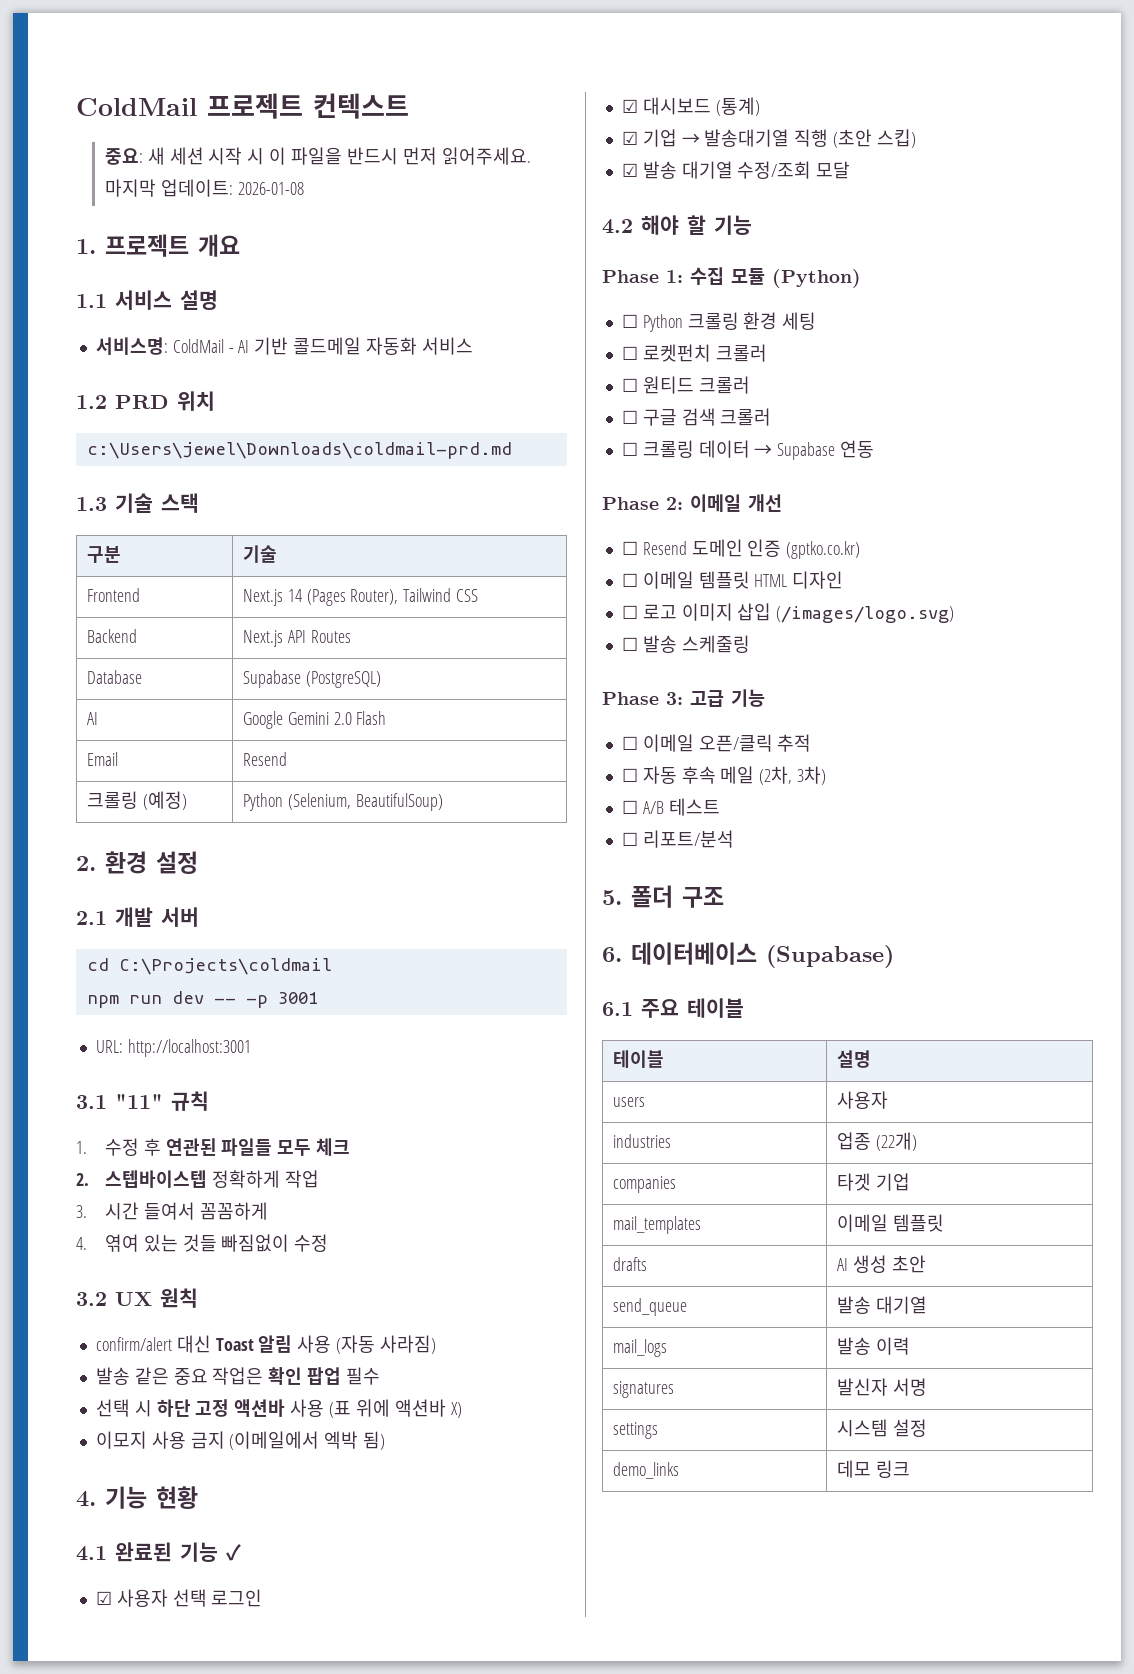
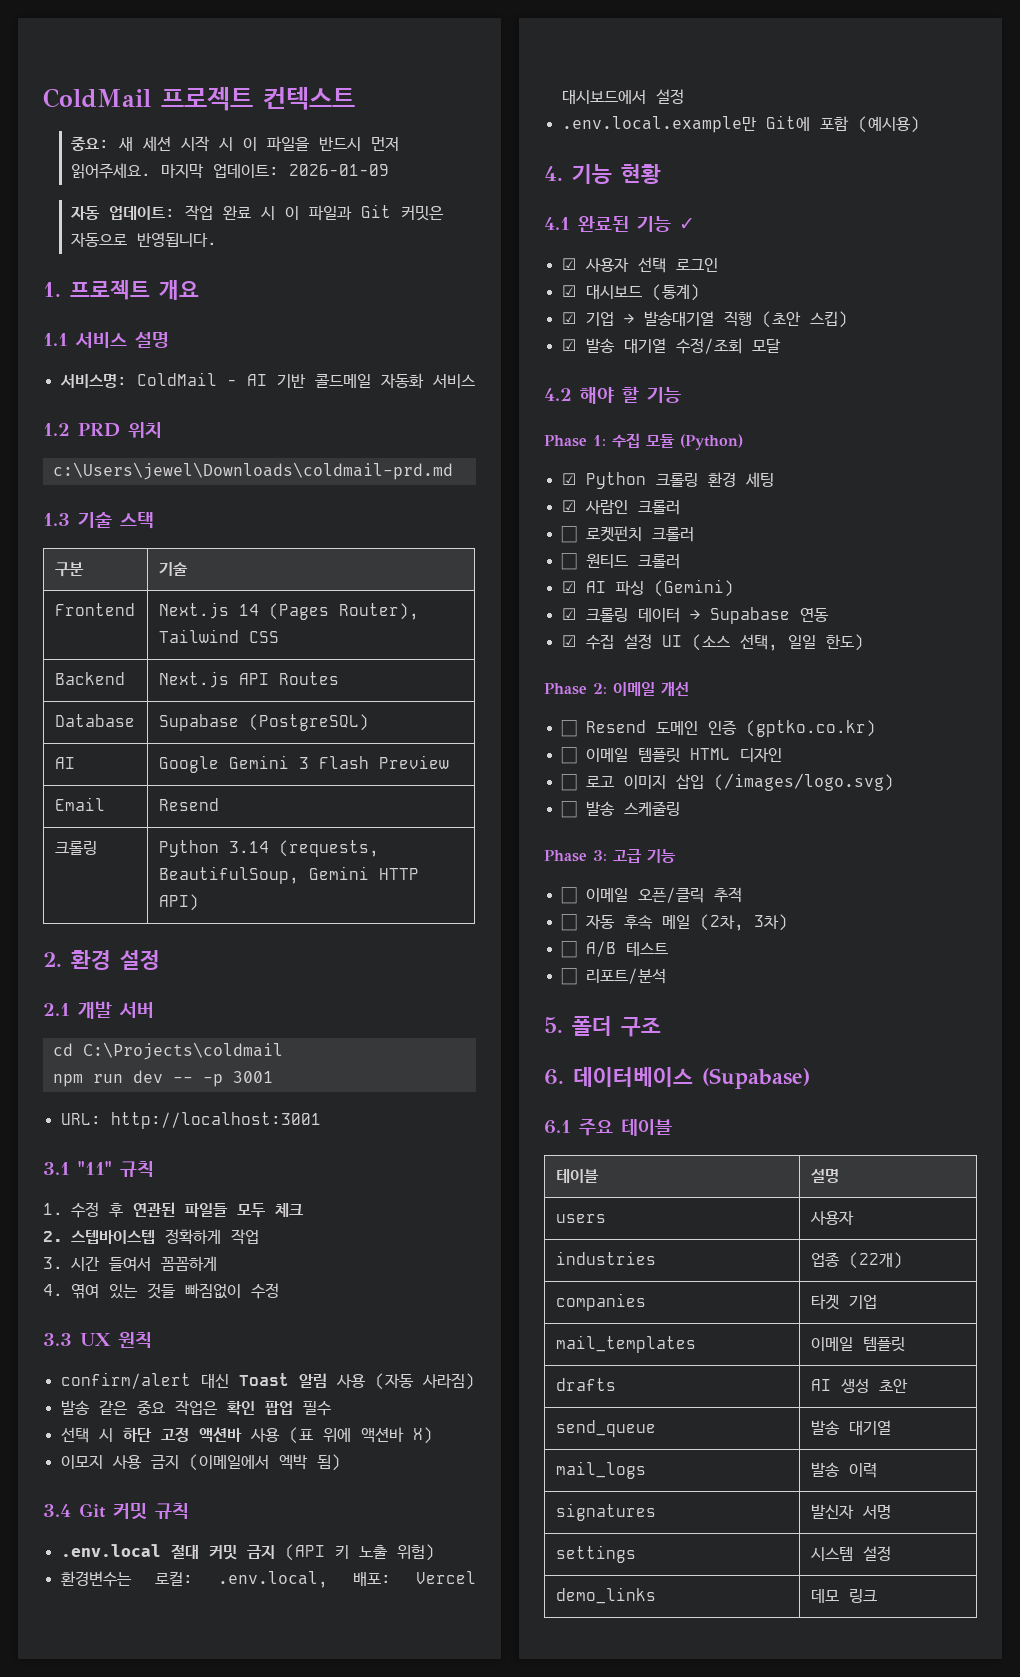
- 마지막 업데이트: 2026-01-08
+ 마지막 업데이트: 2026-01-09
+ 자동 업데이트: 작업 완료 시 이 파일과 Git 커밋은 자동으로 반영됩니다.
- AI | Google Gemini 2.0 Flash
+ AI | Google Gemini 3 Flash Preview
- 크롤링 (예정) | Python (Selenium, BeautifulSoup)
+ 크롤링 | Python 3.14 (requests, BeautifulSoup, Gemini HTTP API)
- 3.2 UX 원칙
+ 3.3 UX 원칙
+ 3.4 Git 커밋 규칙
+ .env.local 절대 커밋 금지 (API 키 노출 위험)
+ 환경변수는 로컬: .env.local, 배포: Vercel 대시보드에서 설정
+ .env.local.example만 Git에 포함 (예시용)
- ☐ Python 크롤링 환경 세팅
+ ☑ Python 크롤링 환경 세팅
+ ☑ 사람인 크롤러
- ☐ 구글 검색 크롤러
- ☐ 크롤링 데이터 → Supabase 연동
+ ☑ AI 파싱 (Gemini)
+ ☑ 크롤링 데이터 → Supabase 연동
+ ☑ 수집 설정 UI (소스 선택, 일일 한도)

